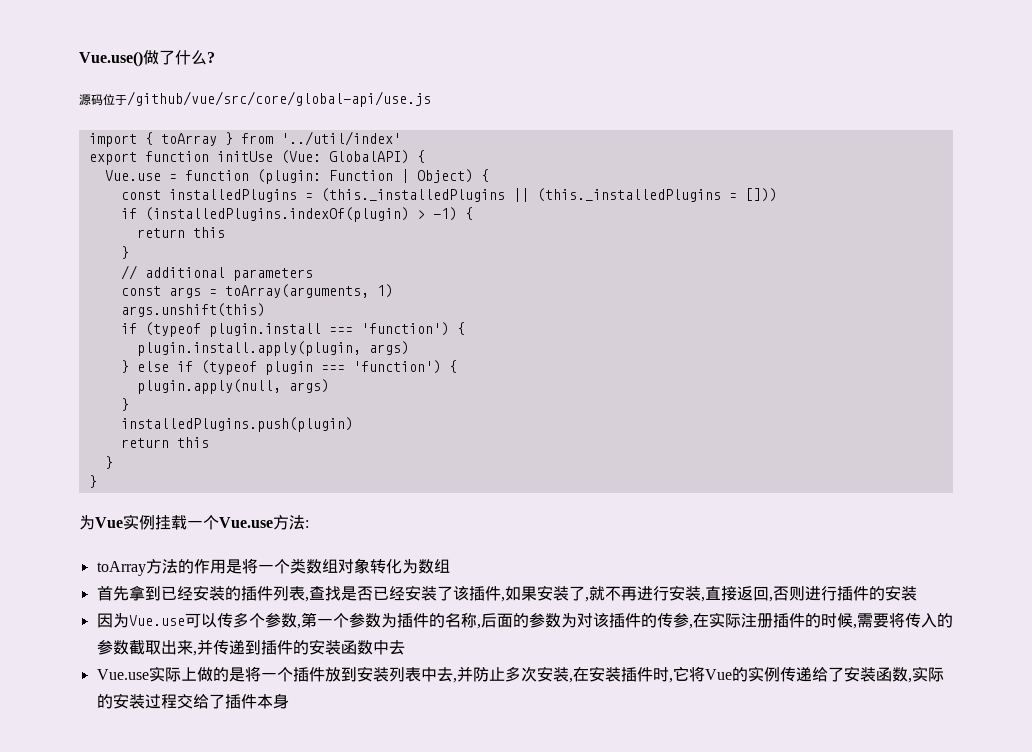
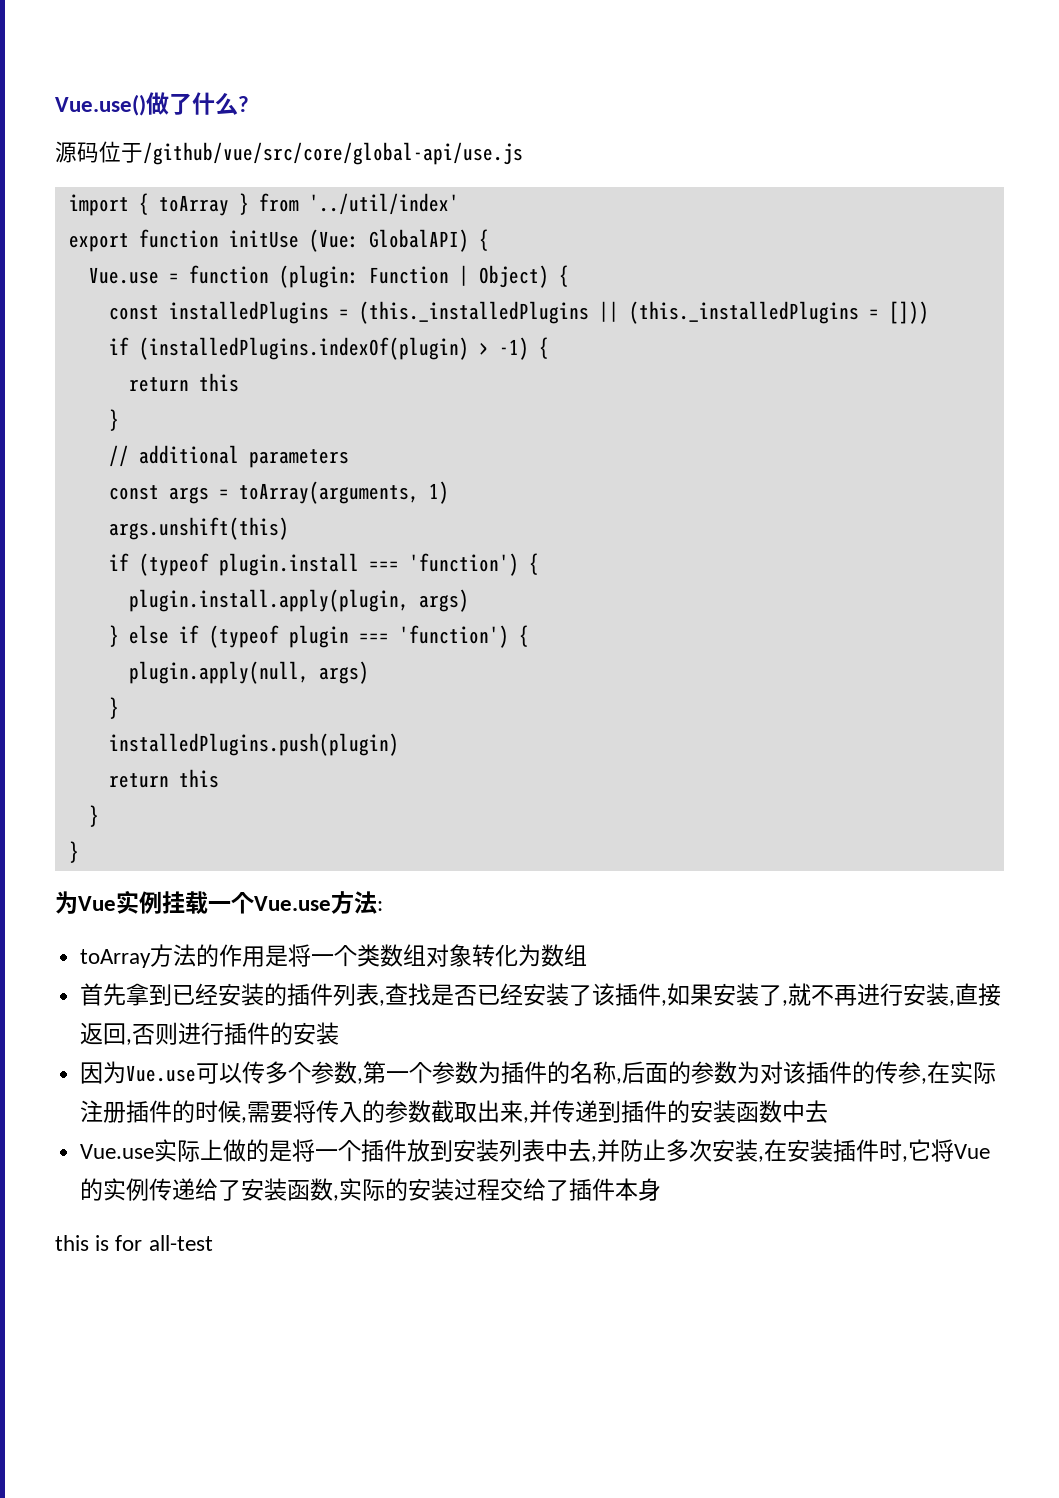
+ this is for all-test

